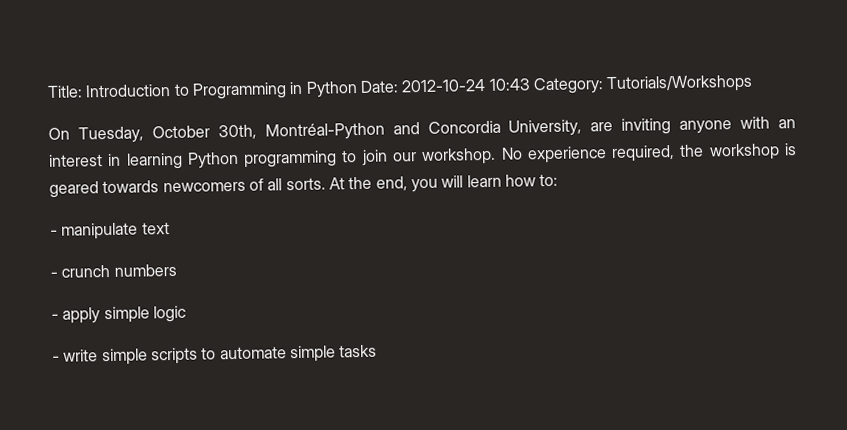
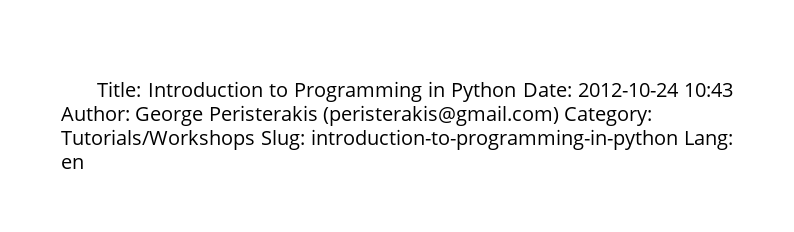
- Title: Introduction to Programming in Python Date: 2012-10-24 10:43 Category: Tutorials/Workshops
- On Tuesday, October 30th, Montréal-Python and Concordia University, are inviting anyone with an interest in learning Python programming to join our workshop. No experience required, the workshop is geared towards newcomers of all sorts. At the end, you will learn how to:
- - manipulate text
- - crunch numbers
- - apply simple logic
- - write simple scripts to automate simple tasks
+ Title: Introduction to Programming in Python Date: 2012-10-24 10:43 Author: George Peristerakis (peristerakis@gmail.com) Category: Tutorials/Workshops Slug: introduction-to-programming-in-python Lang: en

